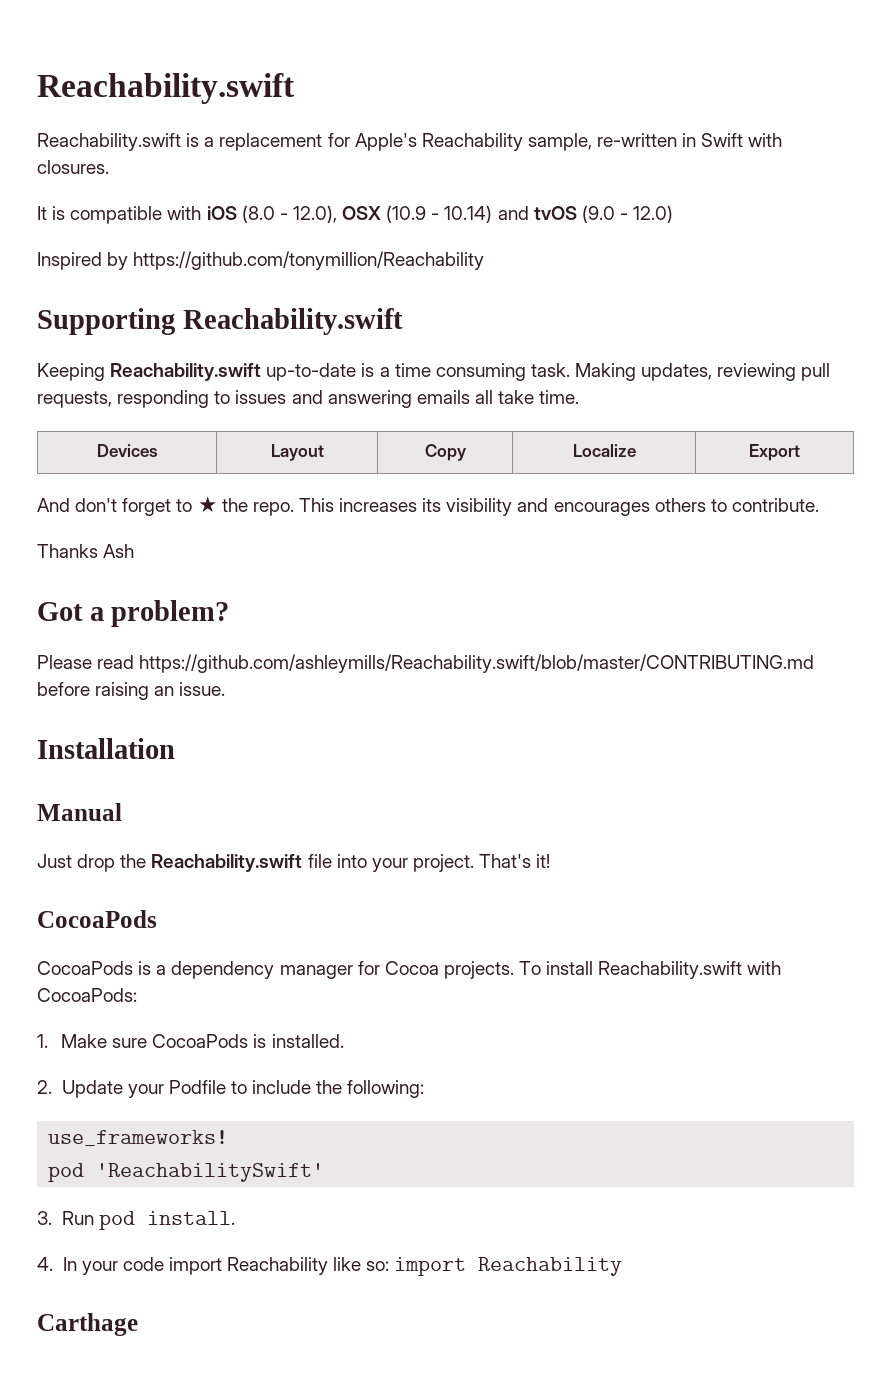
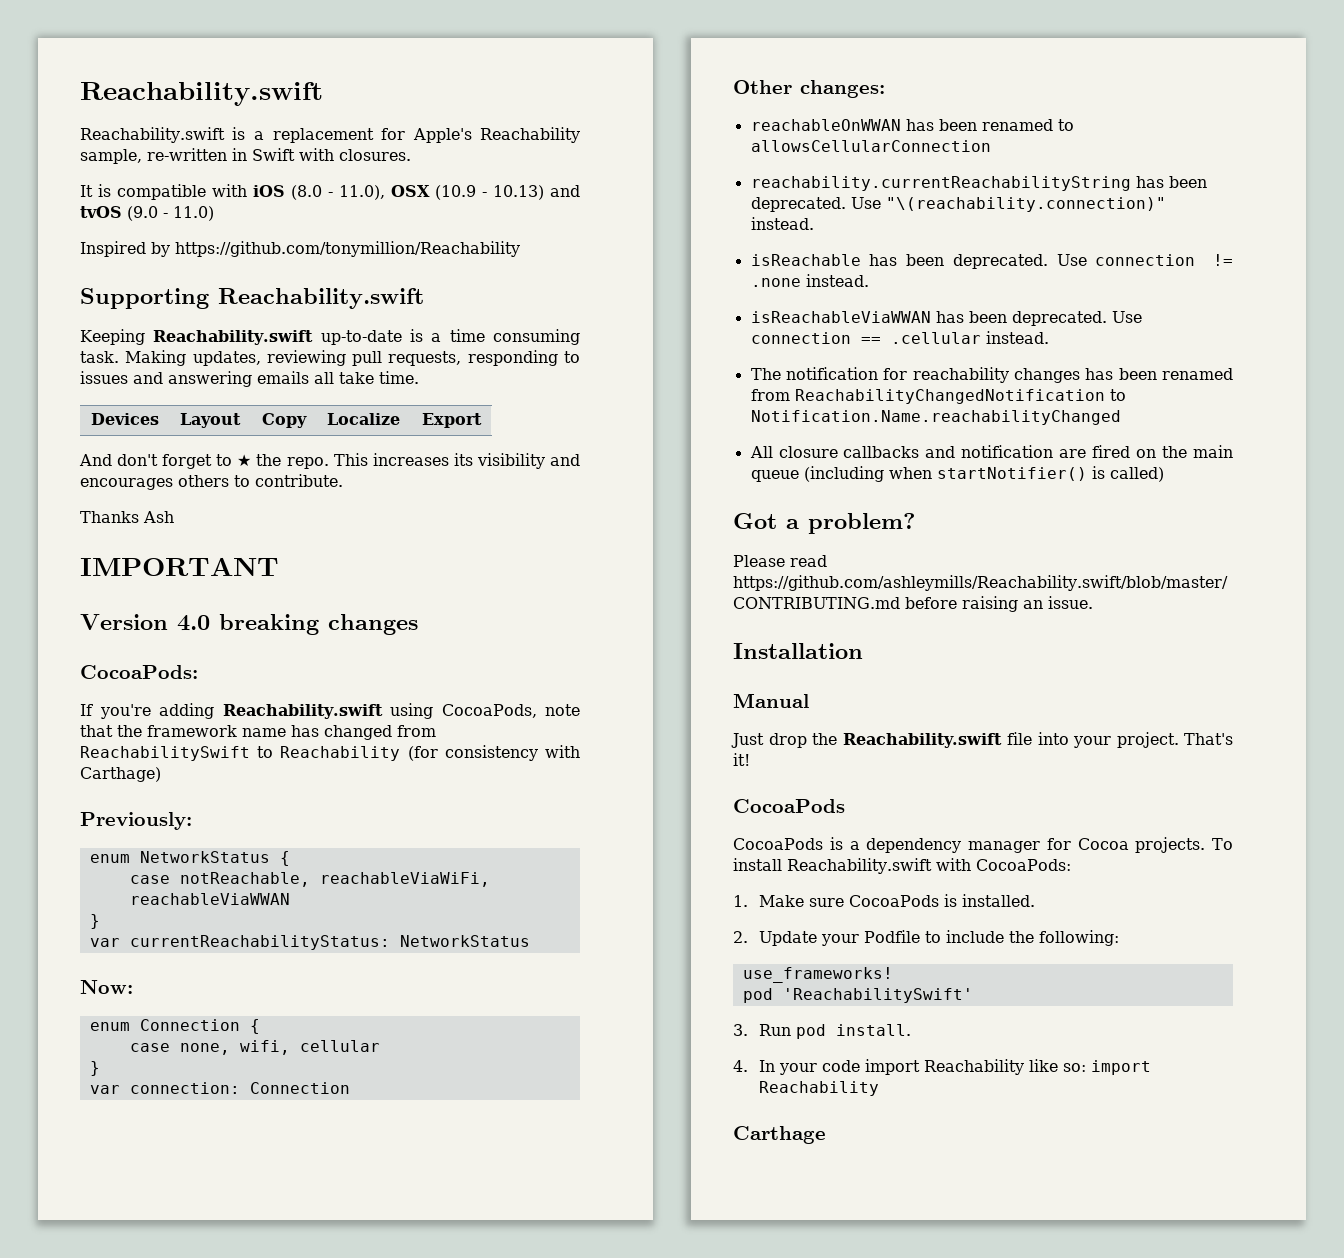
- It is compatible with iOS (8.0 - 12.0), OSX (10.9 - 10.14) and tvOS (9.0 - 12.0)
+ It is compatible with iOS (8.0 - 11.0), OSX (10.9 - 10.13) and tvOS (9.0 - 11.0)
+ IMPORTANT
+ Version 4.0 breaking changes
+ CocoaPods:
+ If you're adding Reachability.swift using CocoaPods, note that the framework name has changed from ReachabilitySwift to Reachability (for consistency with Carthage)
+ Previously:
+ enum NetworkStatus {
+ case notReachable, reachableViaWiFi, reachableViaWWAN
+ }
+ var currentReachabilityStatus: NetworkStatus
+ Now:
+ enum Connection {
+ case none, wifi, cellular
+ }
+ var connection: Connection
+ Other changes:
+ reachableOnWWAN has been renamed to allowsCellularConnection
+ reachability.currentReachabilityString has been deprecated. Use "\(reachability.connection)" instead.
+ isReachable has been deprecated. Use connection != .none instead.
+ isReachableViaWWAN has been deprecated. Use connection == .cellular instead.
+ The notification for reachability changes has been renamed from ReachabilityChangedNotification to Notification.Name.reachabilityChanged
+ All closure callbacks and notification are fired on the main queue (including when startNotifier() is called)

